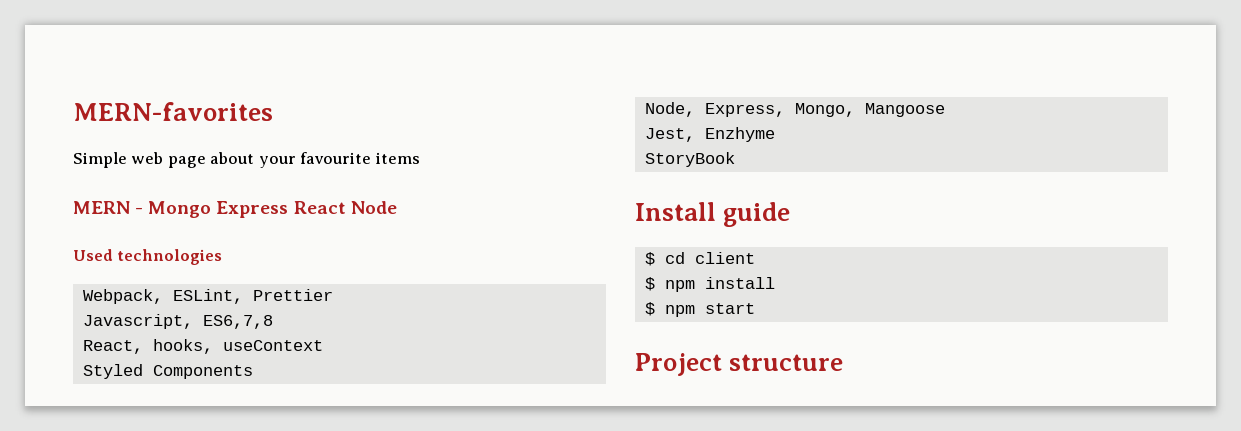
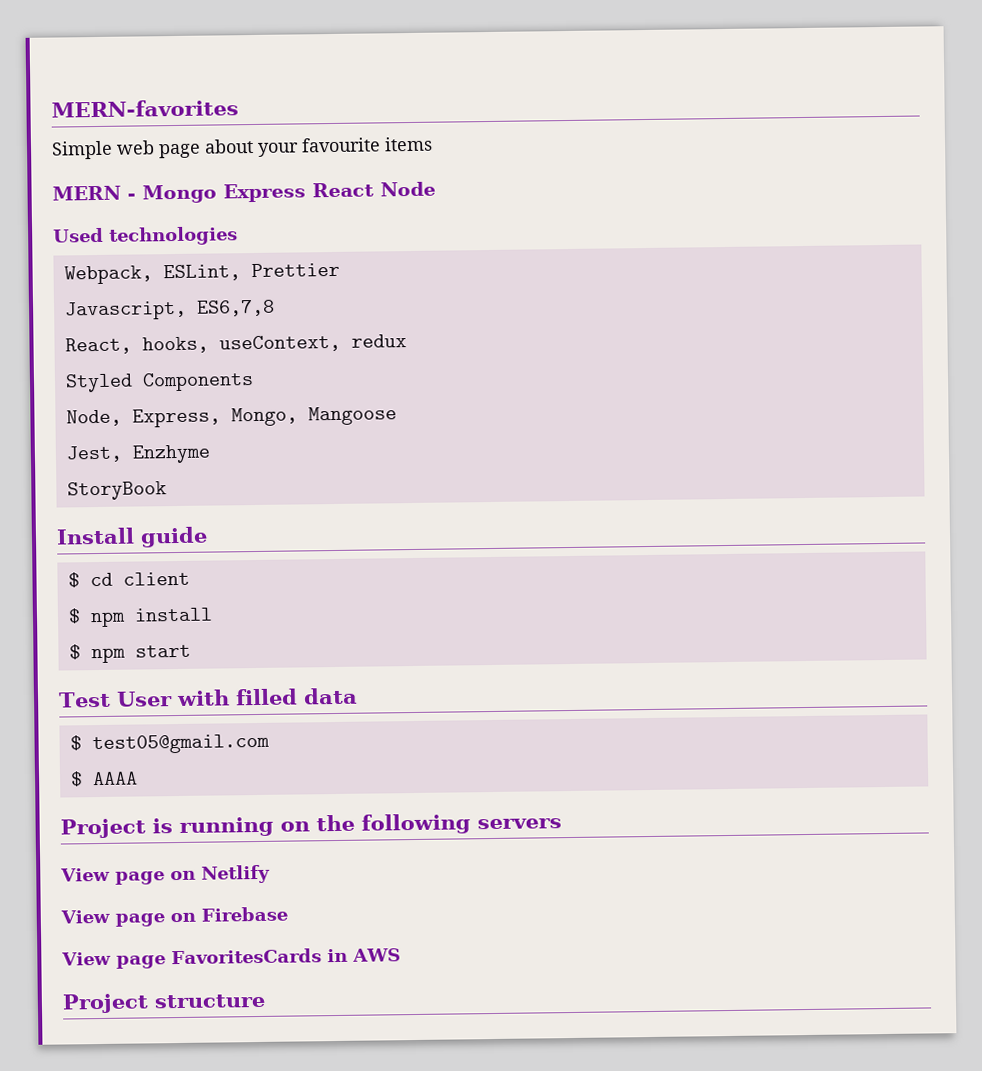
- React, hooks, useContext
+ React, hooks, useContext, redux
+ Test User with filled data
+ $ test05@gmail.com
+ $ AAAA
+ Project is running on the following servers
+ View page on Netlify
+ View page on Firebase
+ View page FavoritesCards in AWS

